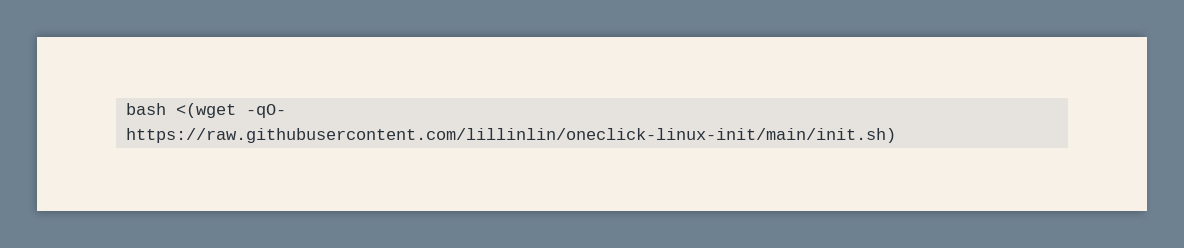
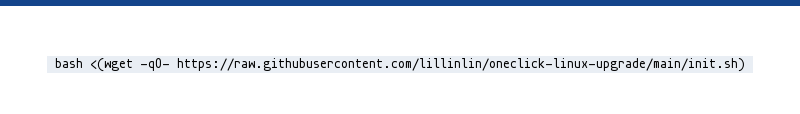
- bash <(wget -qO- https://raw.githubusercontent.com/lillinlin/oneclick-linux-init/main/init.sh)
+ bash <(wget -qO- https://raw.githubusercontent.com/lillinlin/oneclick-linux-upgrade/main/init.sh)

